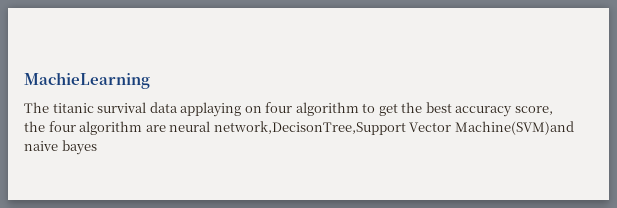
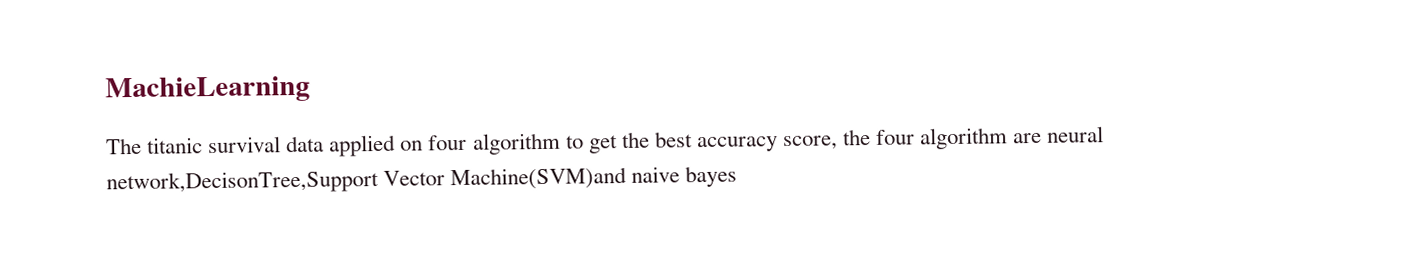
- The titanic survival data applaying on four algorithm to get the best accuracy score, the four algorithm are neural network,DecisonTree,Support Vector Machine(SVM)and naive bayes
+ The titanic survival data applied on four algorithm to get the best accuracy score, the four algorithm are neural network,DecisonTree,Support Vector Machine(SVM)and naive bayes

